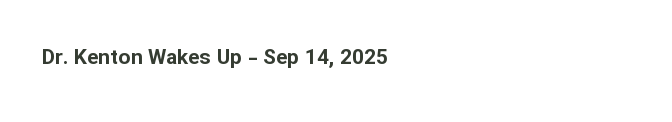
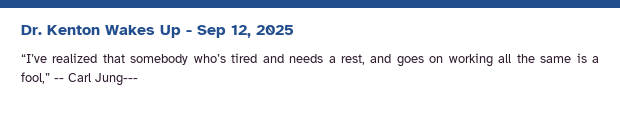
- Dr. Kenton Wakes Up - Sep 14, 2025
+ Dr. Kenton Wakes Up - Sep 12, 2025
+ “I’ve realized that somebody who’s tired and needs a rest, and goes on working all the same is a fool,” -- Carl Jung---

